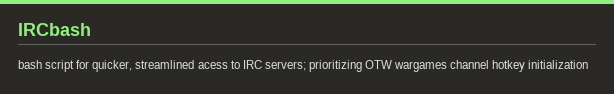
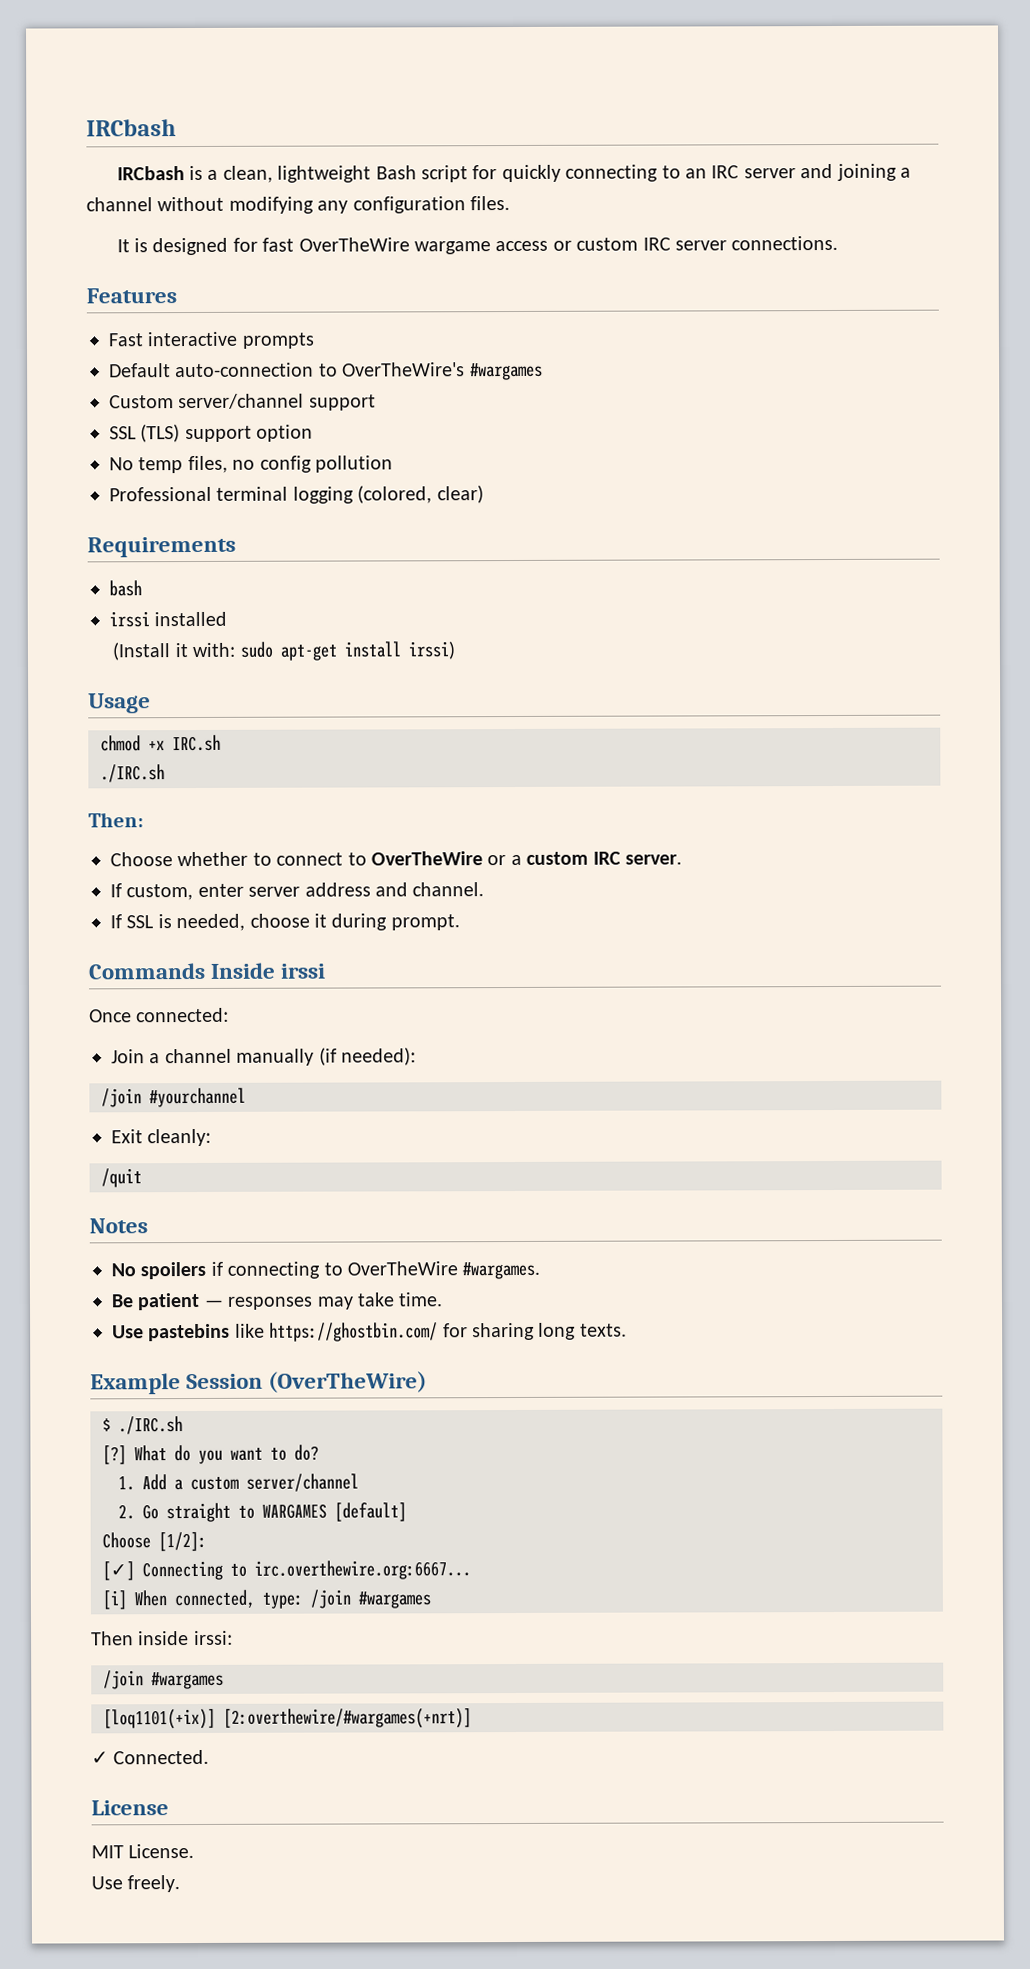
- bash script for quicker, streamlined acess to IRC servers; prioritizing OTW wargames channel hotkey initialization
+ IRCbash is a clean, lightweight Bash script for quickly connecting to an IRC server and joining a channel without modifying any configuration files.
+ It is designed for fast OverTheWire wargame access or custom IRC server connections.
+ Features
+ Fast interactive prompts
+ Default auto-connection to OverTheWire's #wargames
+ Custom server/channel support
+ SSL (TLS) support option
+ No temp files, no config pollution
+ Professional terminal logging (colored, clear)
+ Requirements
+ bash
+ irssi installed
+ (Install it with: sudo apt-get install irssi)
+ Usage
+ chmod +x IRC.sh
+ ./IRC.sh
+ Then:
+ Choose whether to connect to OverTheWire or a custom IRC server.
+ If custom, enter server address and channel.
+ If SSL is needed, choose it during prompt.
+ Commands Inside irssi
+ Once connected:
+ Join a channel manually (if needed):
+ /join #yourchannel
+ Exit cleanly:
+ /quit
+ Notes
+ No spoilers if connecting to OverTheWire #wargames.
+ Be patient — responses may take time.
+ Use pastebins like https://ghostbin.com/ for sharing long texts.
+ Example Session (OverTheWire)
+ $ ./IRC.sh
+ [?] What do you want to do?
+ 1. Add a custom server/channel
+ 2. Go straight to WARGAMES [default]
+ Choose [1/2]:
+ [✓] Connecting to irc.overthewire.org:6667...
+ [i] When connected, type: /join #wargames
+ Then inside irssi:
+ /join #wargames
+ [loq1101(+ix)] [2:overthewire/#wargames(+nrt)]
+ ✓ Connected.
+ License
+ MIT License.
+ Use freely.

